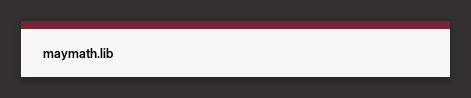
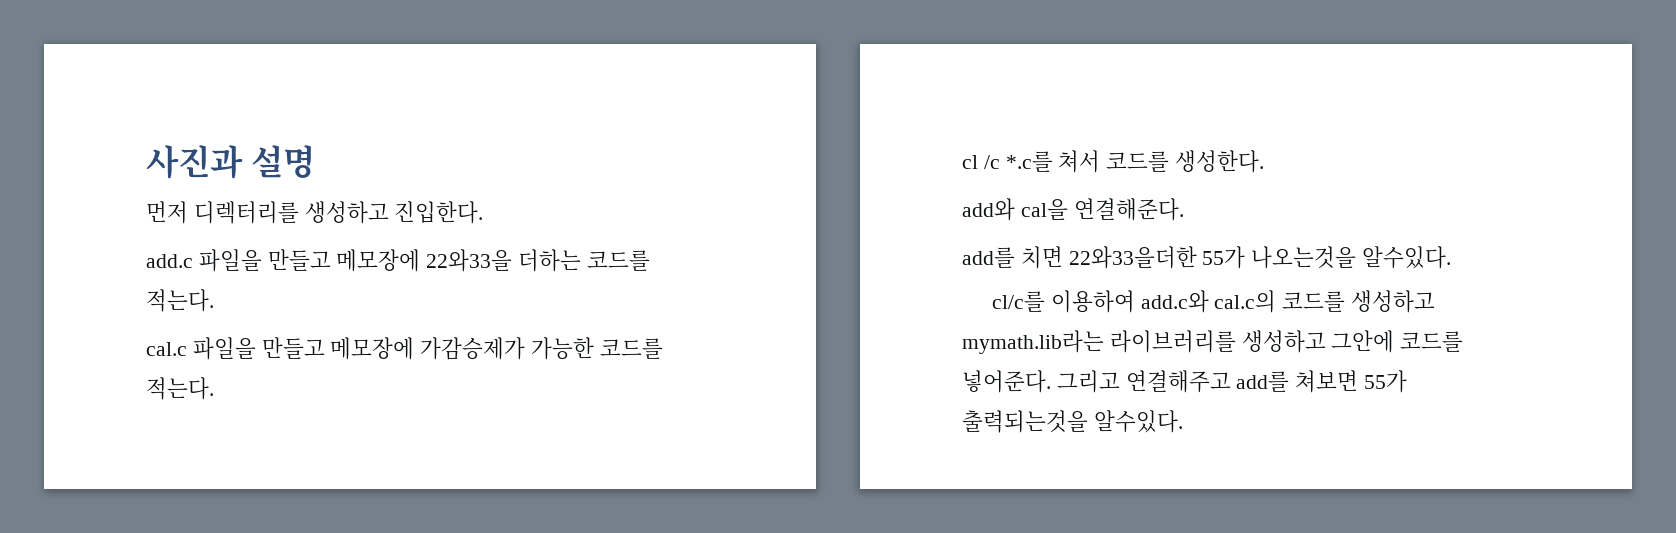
- maymath.lib
+ 사진과 설명
+ 먼저 디렉터리를 생성하고 진입한다.
+ add.c 파일을 만들고 메모장에 22와33을 더하는 코드를 적는다.
+ cal.c 파일을 만들고 메모장에 가감승제가 가능한 코드를 적는다.
+ cl /c *.c를 쳐서 코드를 생성한다.
+ add와 cal을 연결해준다.
+ add를 치면 22와33을더한 55가 나오는것을 알수있다.
+ cl/c를 이용하여 add.c와 cal.c의 코드를 생성하고 mymath.lib라는 라이브러리를 생성하고 그안에 코드를 넣어준다. 그리고 연결해주고 add를 쳐보면 55가 출력되는것을 알수있다.

